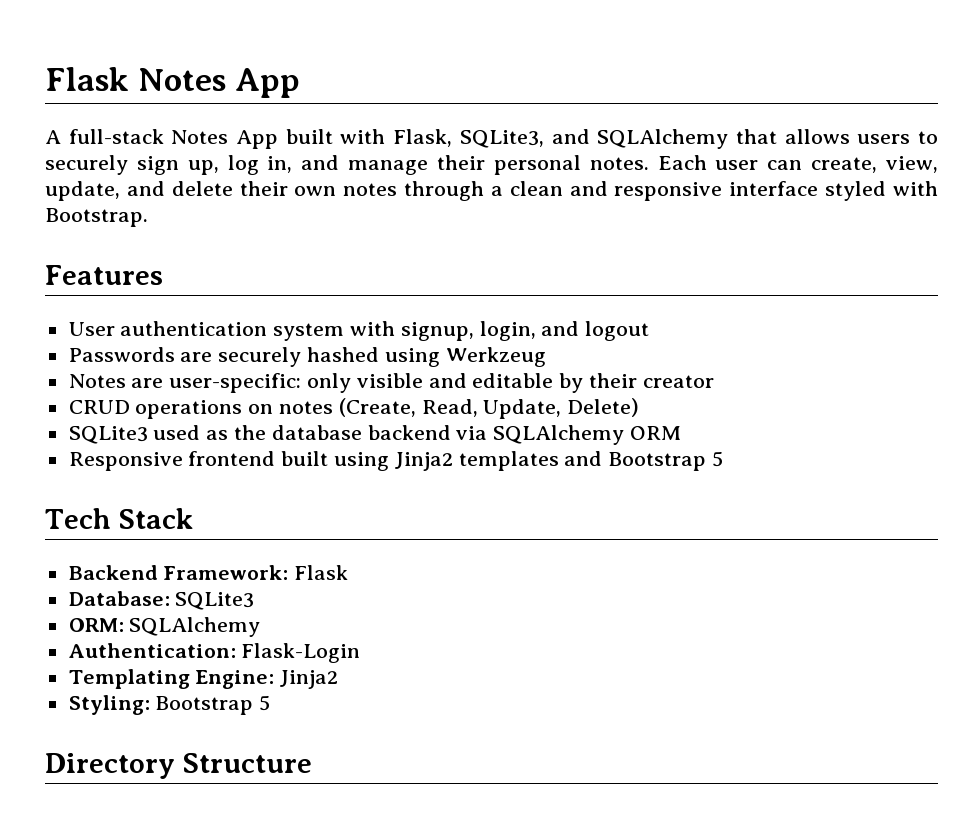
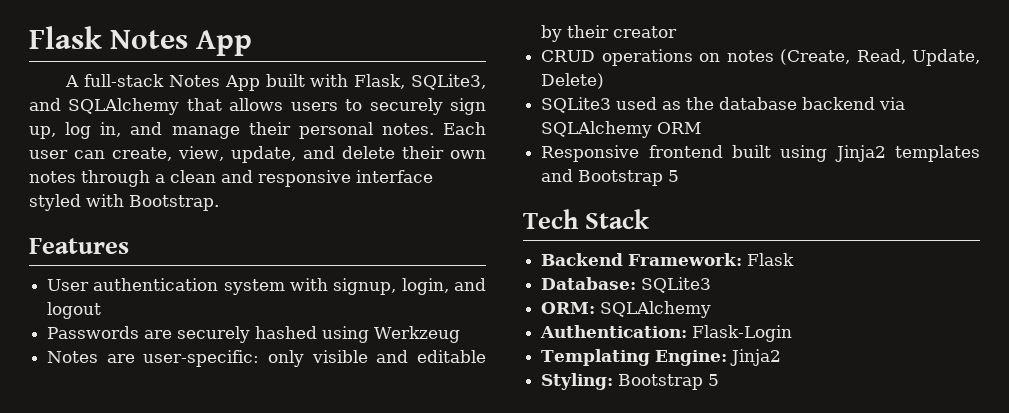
- Directory Structure

